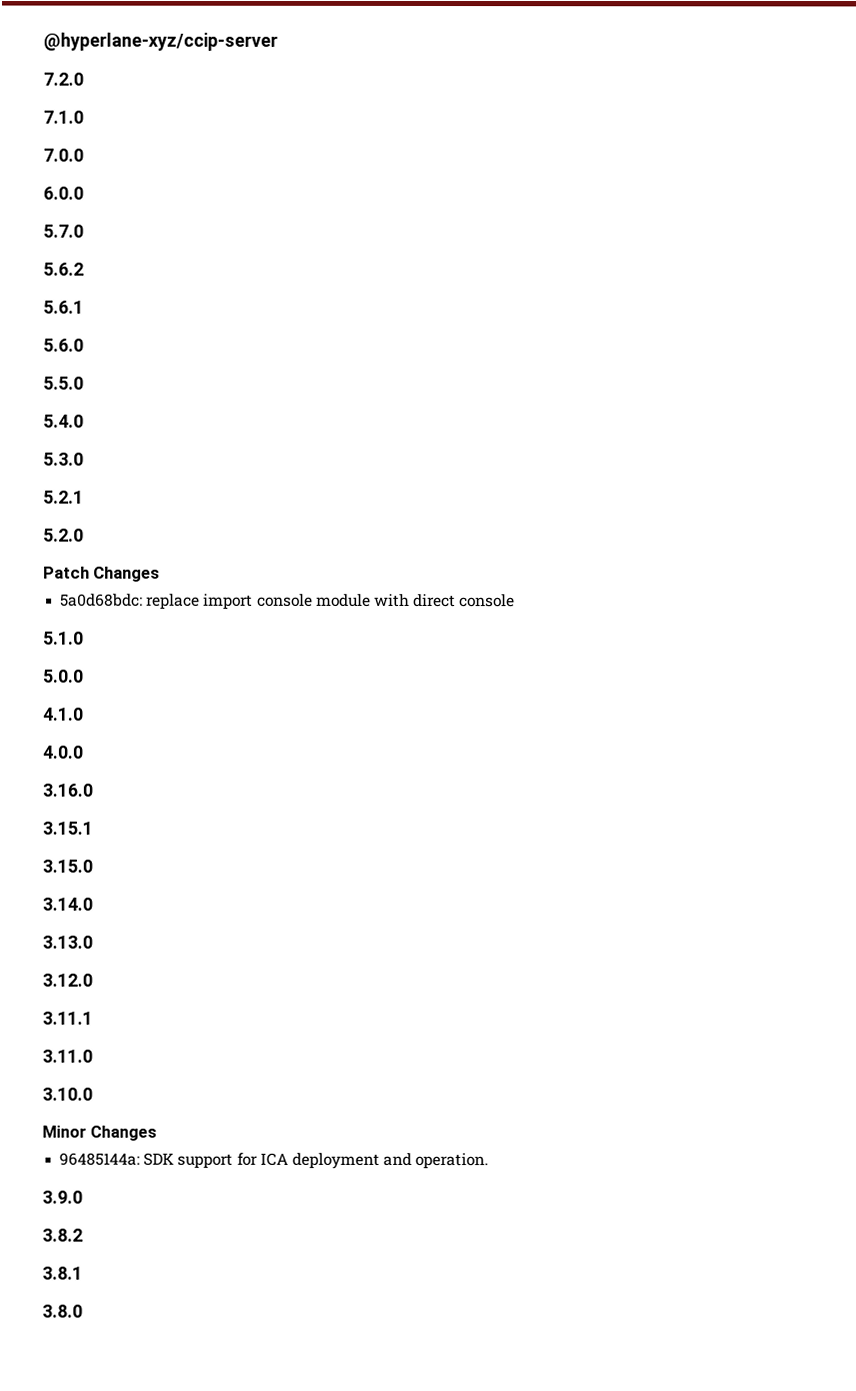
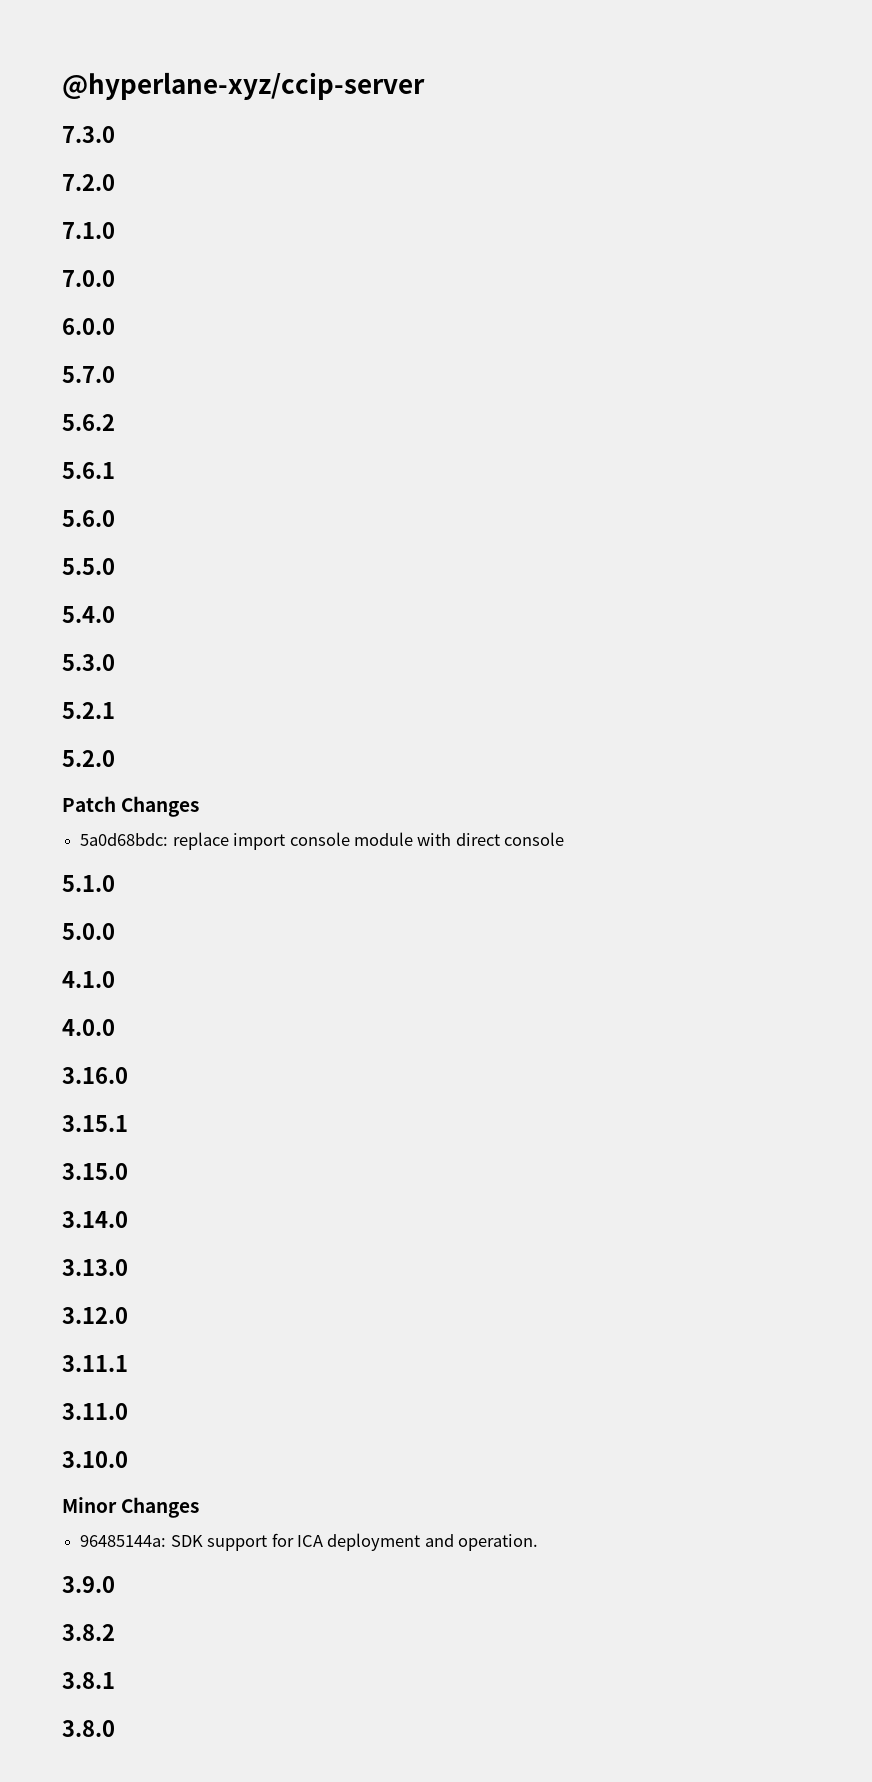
+ 7.3.0

